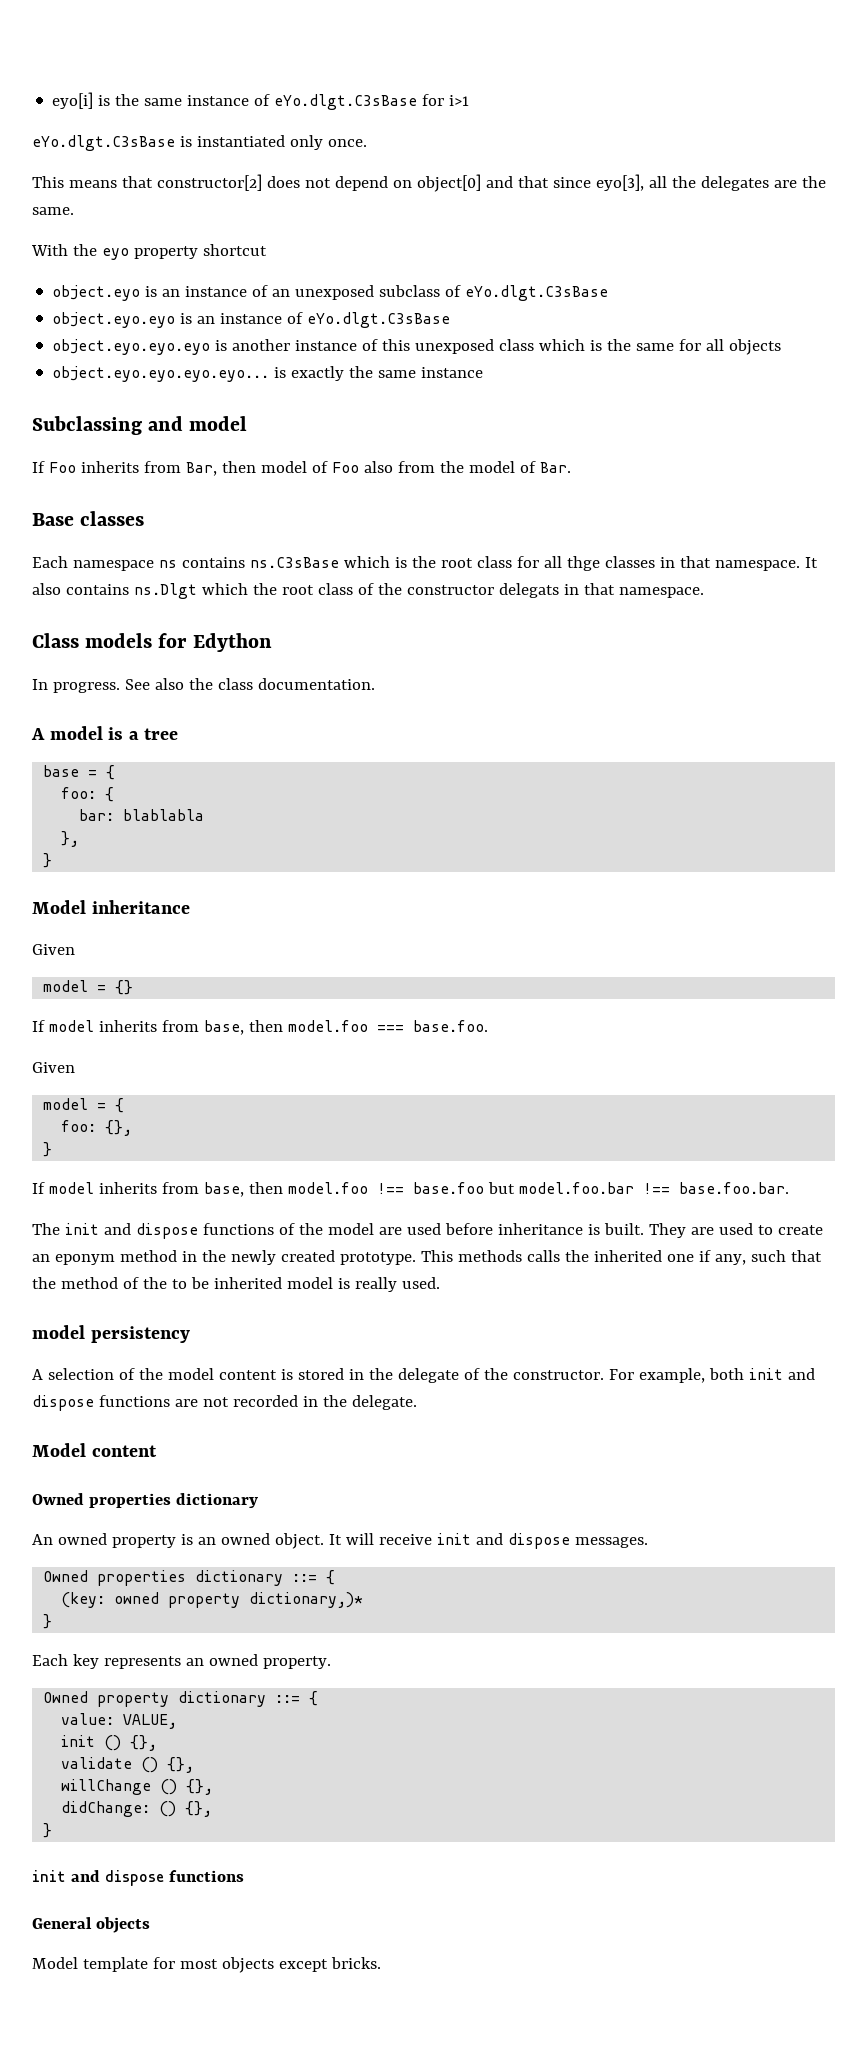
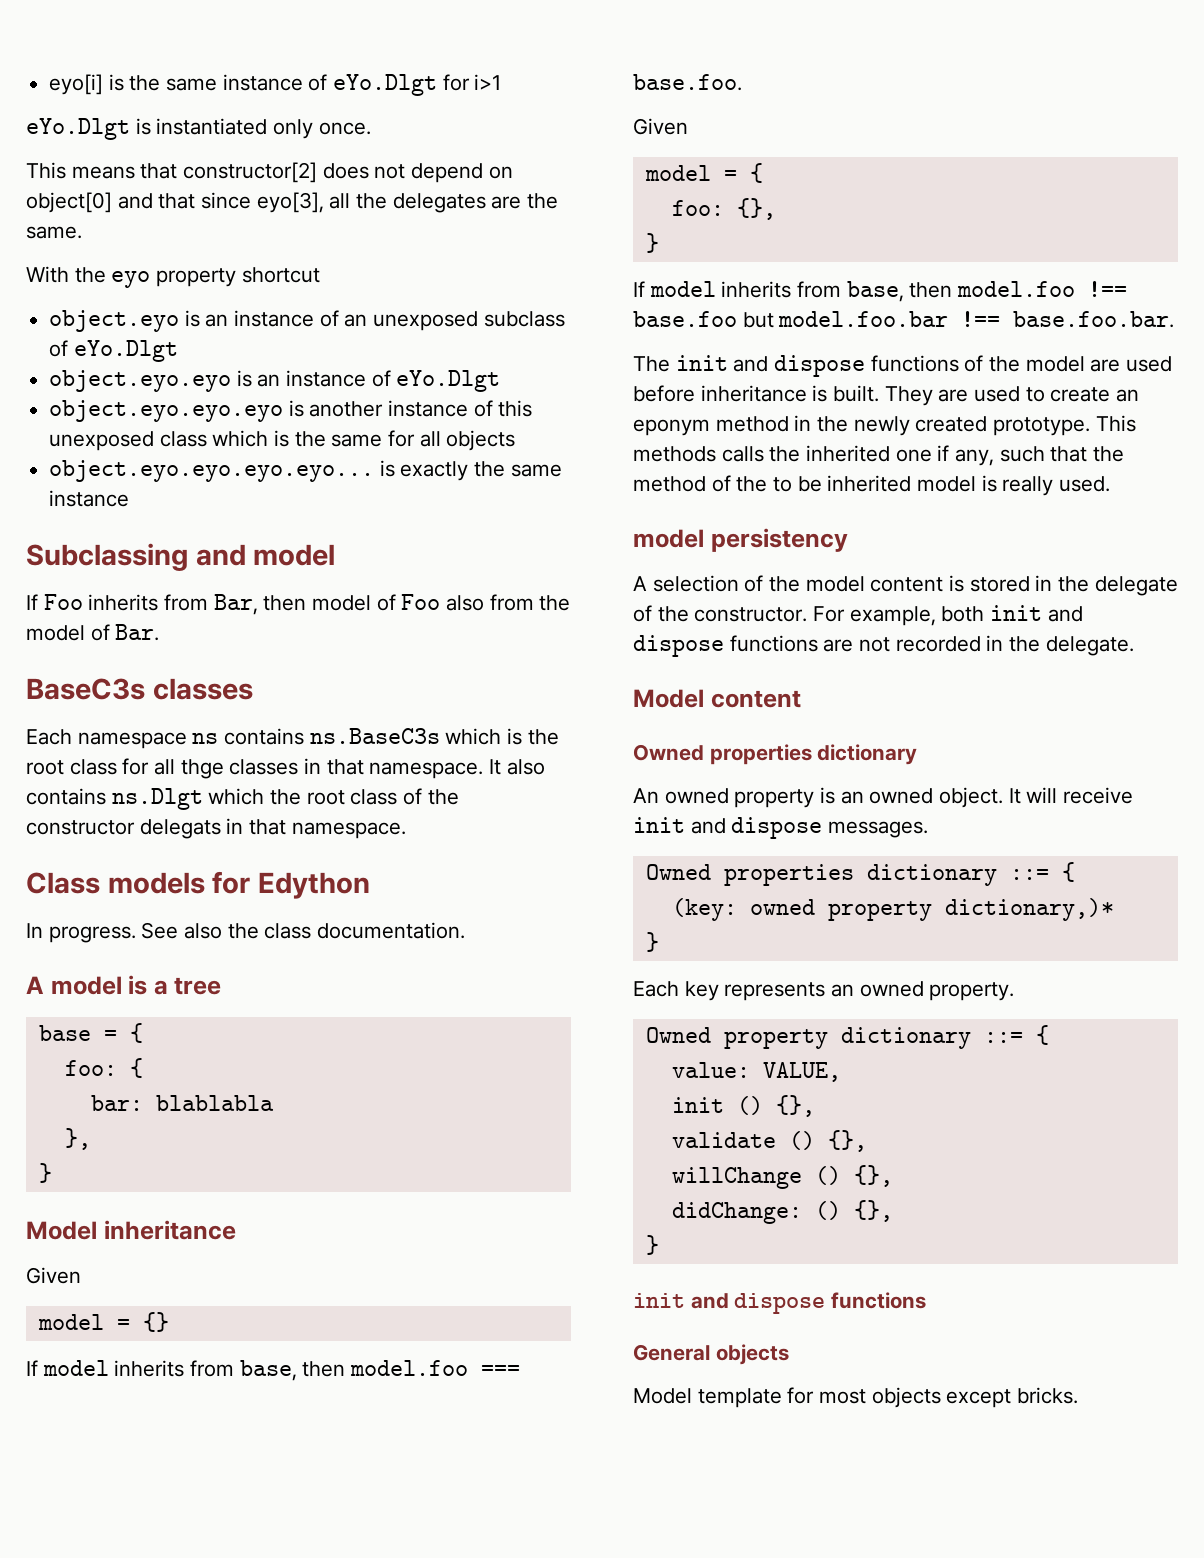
- eyo[i] is the same instance of eYo.dlgt.C3sBase for i>1
+ eyo[i] is the same instance of eYo.Dlgt for i>1
- eYo.dlgt.C3sBase is instantiated only once.
+ eYo.Dlgt is instantiated only once.
- object.eyo is an instance of an unexposed subclass of eYo.dlgt.C3sBase
+ object.eyo is an instance of an unexposed subclass of eYo.Dlgt
- object.eyo.eyo is an instance of eYo.dlgt.C3sBase
+ object.eyo.eyo is an instance of eYo.Dlgt
- Base classes
+ BaseC3s classes
- Each namespace ns contains ns.C3sBase which is the root class for all thge classes in that namespace.
+ Each namespace ns contains ns.BaseC3s which is the root class for all thge classes in that namespace.

